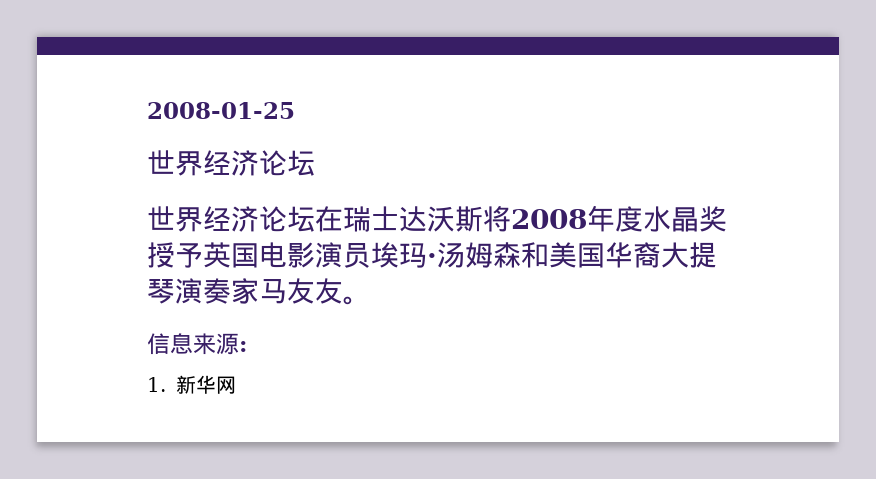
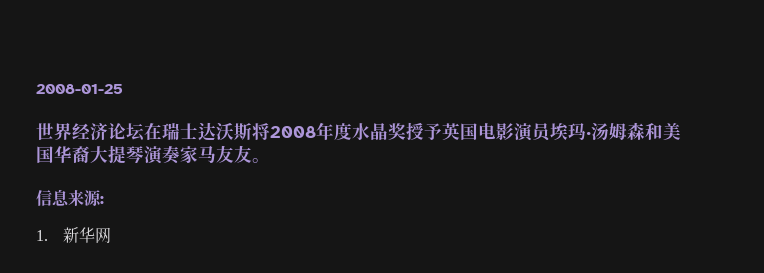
  2008-01-25
- 世界经济论坛

